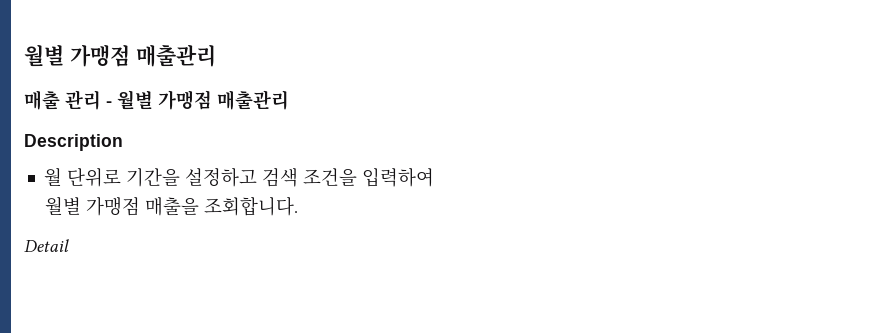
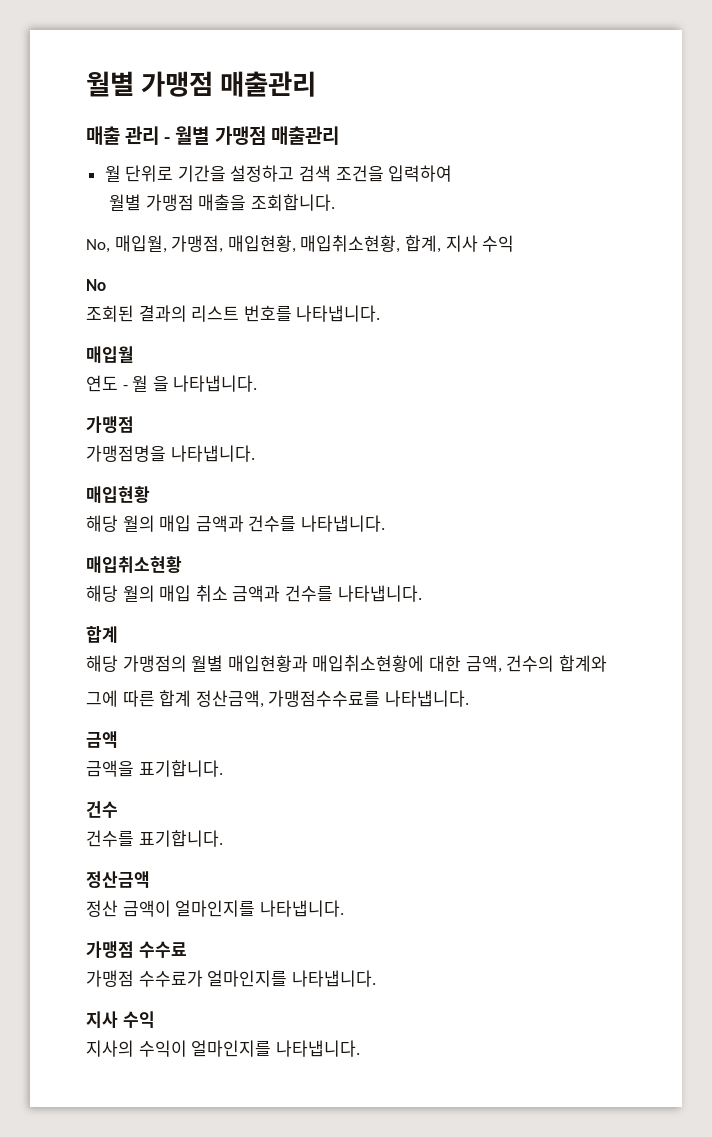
- Description
- Detail
+ No, 매입월, 가맹점, 매입현황, 매입취소현황, 합계, 지사 수익
+ No
+ 조회된 결과의 리스트 번호를 나타냅니다.
+ 매입월
+ 연도 - 월 을 나타냅니다.
+ 가맹점
+ 가맹점명을 나타냅니다.
+ 매입현황
+ 해당 월의 매입 금액과 건수를 나타냅니다.
+ 매입취소현황
+ 해당 월의 매입 취소 금액과 건수를 나타냅니다.
+ 합계
+ 해당 가맹점의 월별 매입현황과 매입취소현황에 대한 금액, 건수의 합계와
+ 그에 따른 합계 정산금액, 가맹점수수료를 나타냅니다.
+ 금액
+ 금액을 표기합니다.
+ 건수
+ 건수를 표기합니다.
+ 정산금액
+ 정산 금액이 얼마인지를 나타냅니다.
+ 가맹점 수수료
+ 가맹점 수수료가 얼마인지를 나타냅니다.
+ 지사 수익
+ 지사의 수익이 얼마인지를 나타냅니다.

